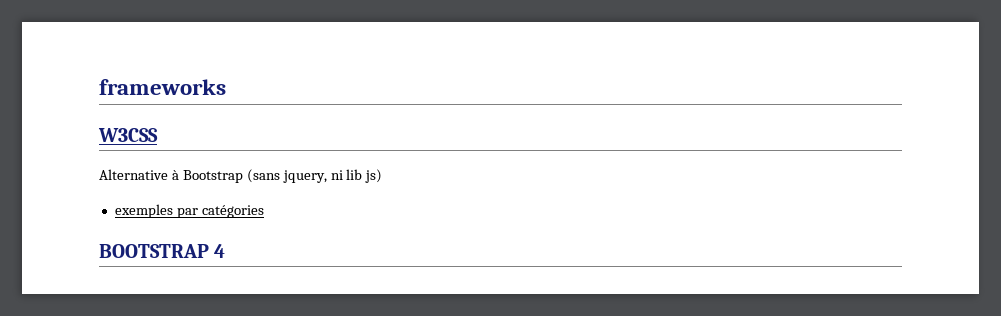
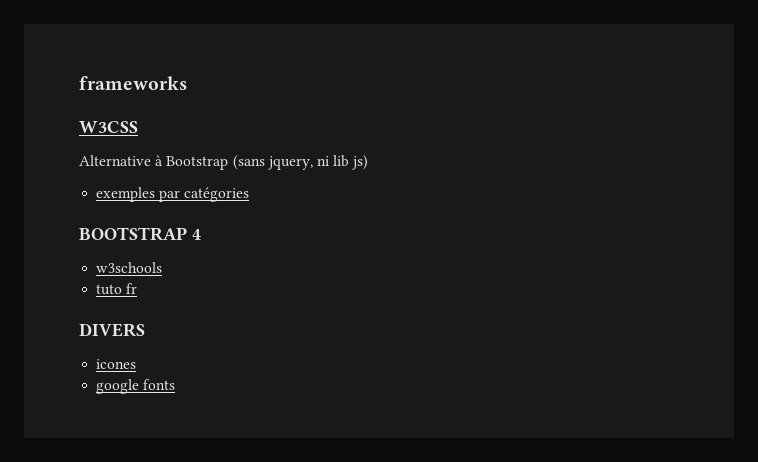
+ w3schools
+ tuto fr
+ DIVERS
+ icones
+ google fonts

